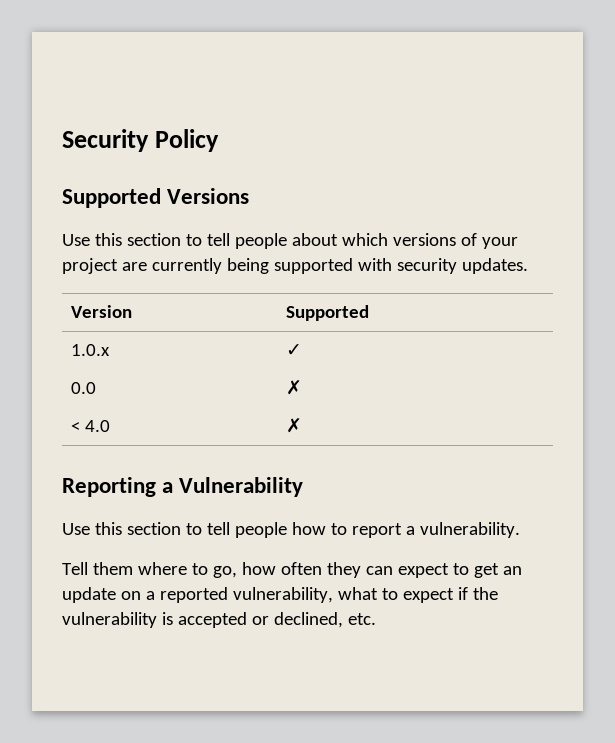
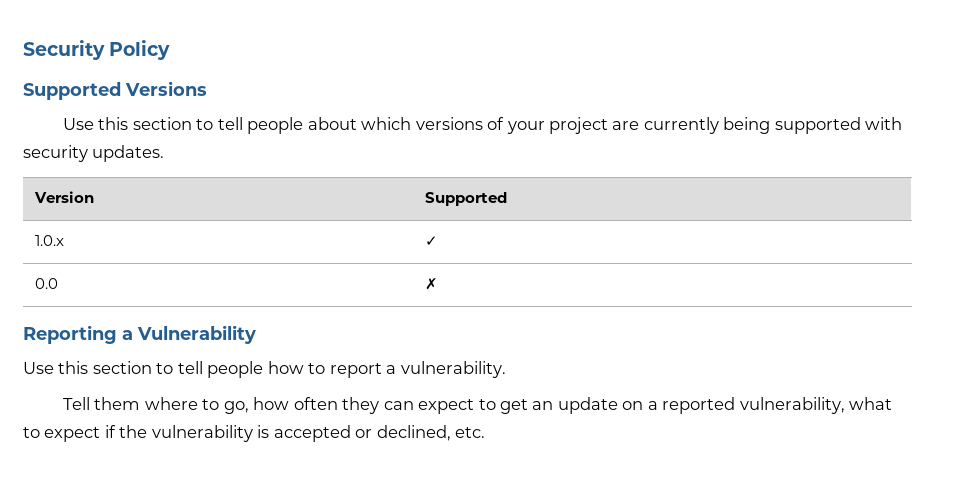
- < 4.0 | ✗

